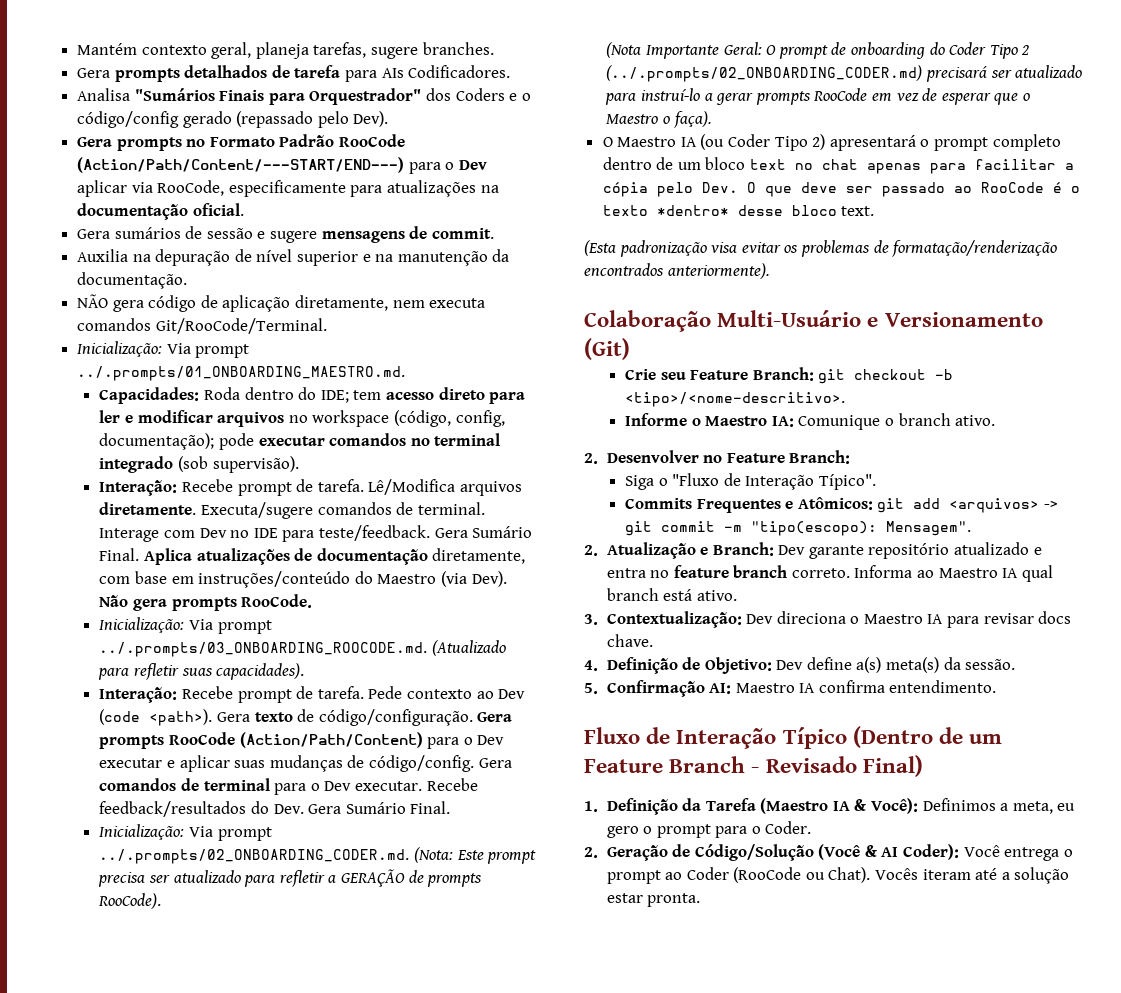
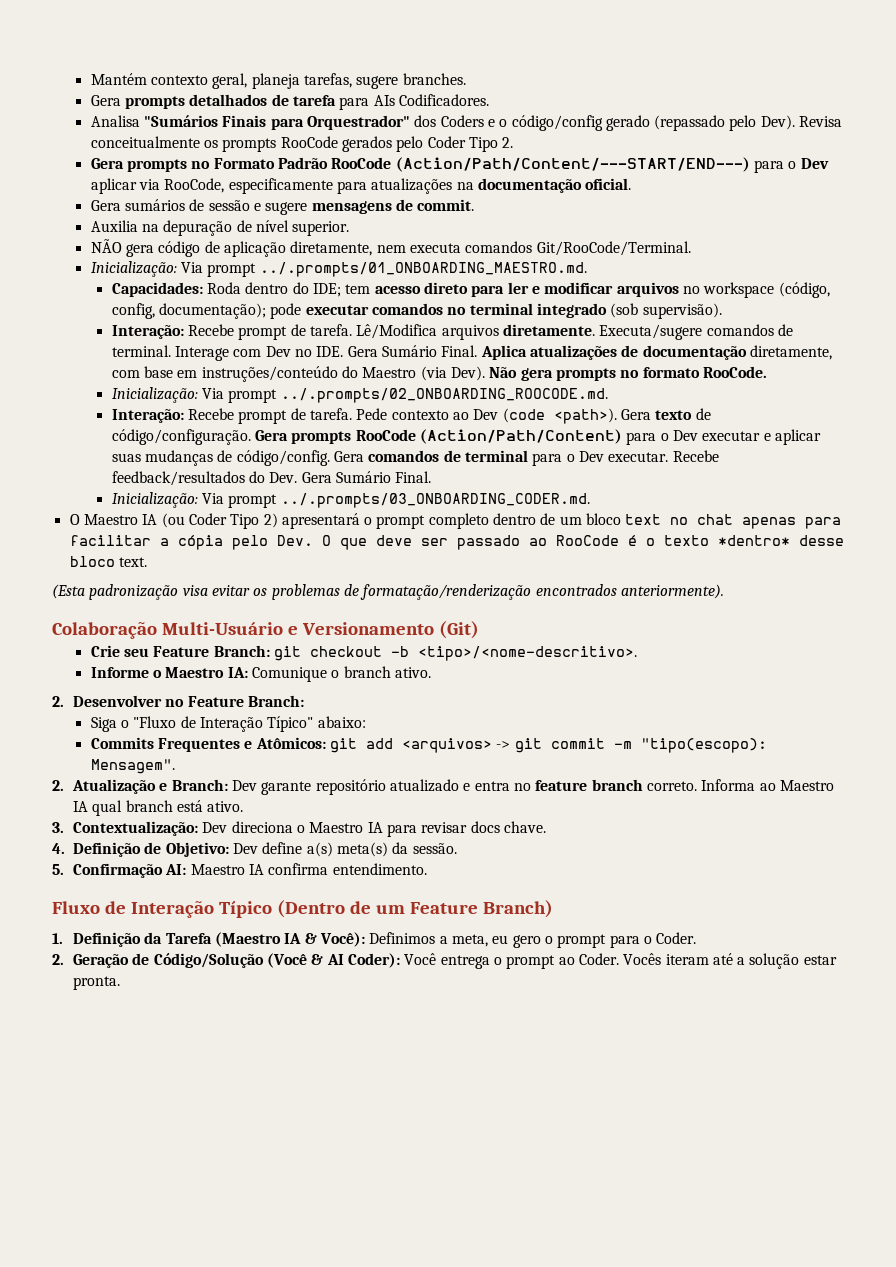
+ Revisa conceitualmente os prompts RooCode gerados pelo Coder Tipo 2.
- Auxilia na depuração de nível superior e na manutenção da documentação.
+ Auxilia na depuração de nível superior.
- Interage com Dev no IDE para teste/feedback. Gera Sumário Final.
+ Interage com Dev no IDE. Gera Sumário Final.
- Não gera prompts RooCode.
+ Não gera prompts no formato RooCode.
- Inicialização: Via prompt ../.prompts/03_ONBOARDING_ROOCODE.md. (Atualizado para refletir suas capacidades).
+ Inicialização: Via prompt ../.prompts/02_ONBOARDING_ROOCODE.md.
- Inicialização: Via prompt ../.prompts/02_ONBOARDING_CODER.md. (Nota: Este prompt precisa ser atualizado para refletir a GERAÇÃO de prompts RooCode).
- (Nota Importante Geral: O prompt de onboarding do Coder Tipo 2 (../.prompts/02_ONBOARDING_CODER.md) precisará ser atualizado para instruí-lo a gerar prompts RooCode em vez de esperar que o Maestro o faça).
+ Inicialização: Via prompt ../.prompts/03_ONBOARDING_CODER.md.
- Siga o "Fluxo de Interação Típico".
+ Siga o "Fluxo de Interação Típico" abaixo:
- Fluxo de Interação Típico (Dentro de um Feature Branch - Revisado Final)
+ Fluxo de Interação Típico (Dentro de um Feature Branch)
- 2. Geração de Código/Solução (Você & AI Coder): Você entrega o prompt ao Coder (RooCode ou Chat).
+ 2. Geração de Código/Solução (Você & AI Coder): Você entrega o prompt ao Coder.

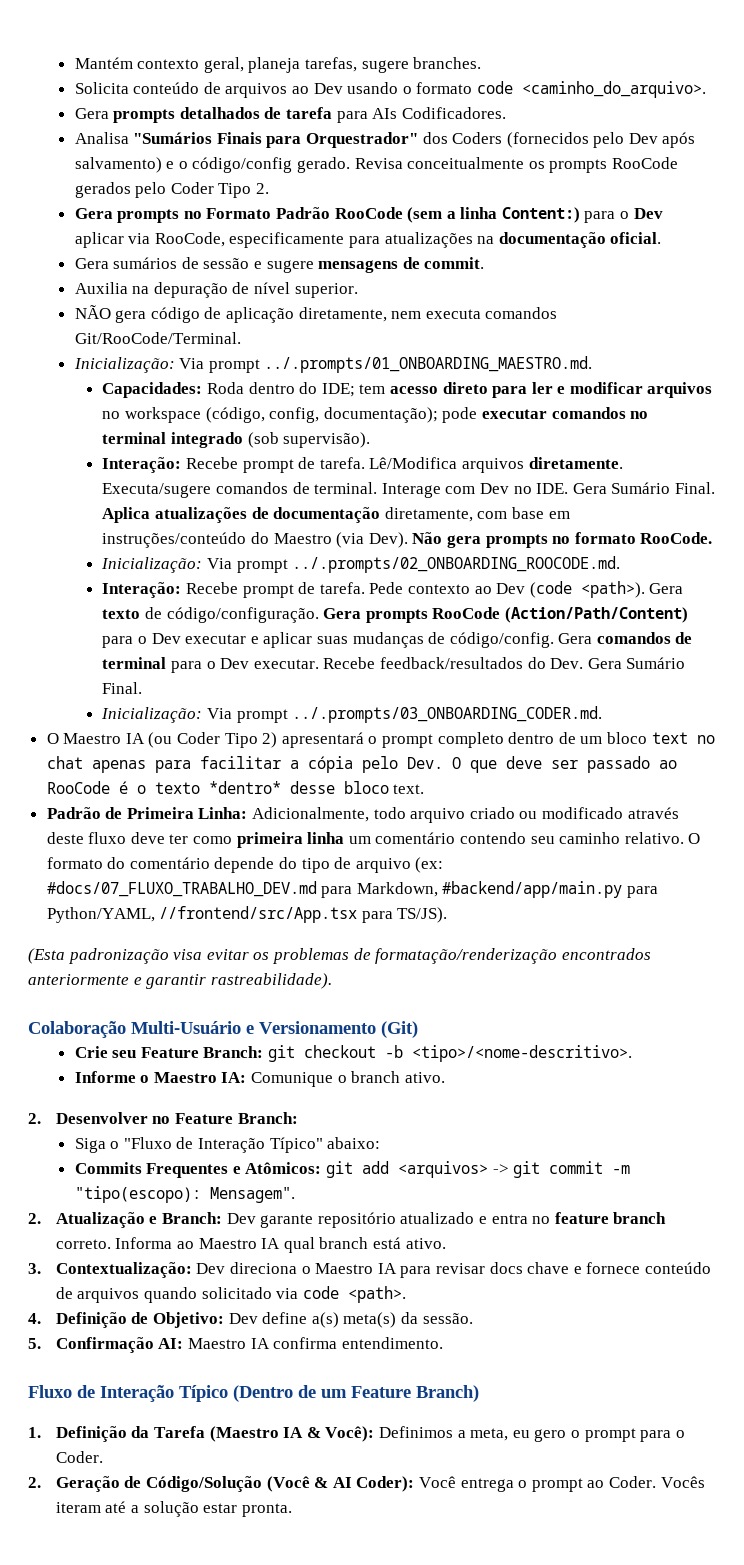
+ Solicita conteúdo de arquivos ao Dev usando o formato code <caminho_do_arquivo>.
- Analisa "Sumários Finais para Orquestrador" dos Coders e o código/config gerado (repassado pelo Dev).
+ Analisa "Sumários Finais para Orquestrador" dos Coders (fornecidos pelo Dev após salvamento) e o código/config gerado.
- Gera prompts no Formato Padrão RooCode (Action/Path/Content/---START/END---) para o Dev aplicar via RooCode, especificamente para atualizações na documentação oficial.
+ Gera prompts no Formato Padrão RooCode (sem a linha Content:) para o Dev aplicar via RooCode, especificamente para atualizações na documentação oficial.
+ Padrão de Primeira Linha: Adicionalmente, todo arquivo criado ou modificado através deste fluxo deve ter como primeira linha um comentário contendo seu caminho relativo. O formato do comentário depende do tipo de arquivo (ex: #docs/07_FLUXO_TRABALHO_DEV.md para Markdown, #backend/app/main.py para Python/YAML, //frontend/src/App.tsx para TS/JS).
- (Esta padronização visa evitar os problemas de formatação/renderização encontrados anteriormente).
+ (Esta padronização visa evitar os problemas de formatação/renderização encontrados anteriormente e garantir rastreabilidade).
- 3. Contextualização: Dev direciona o Maestro IA para revisar docs chave.
+ 3. Contextualização: Dev direciona o Maestro IA para revisar docs chave e fornece conteúdo de arquivos quando solicitado via code <path>.

